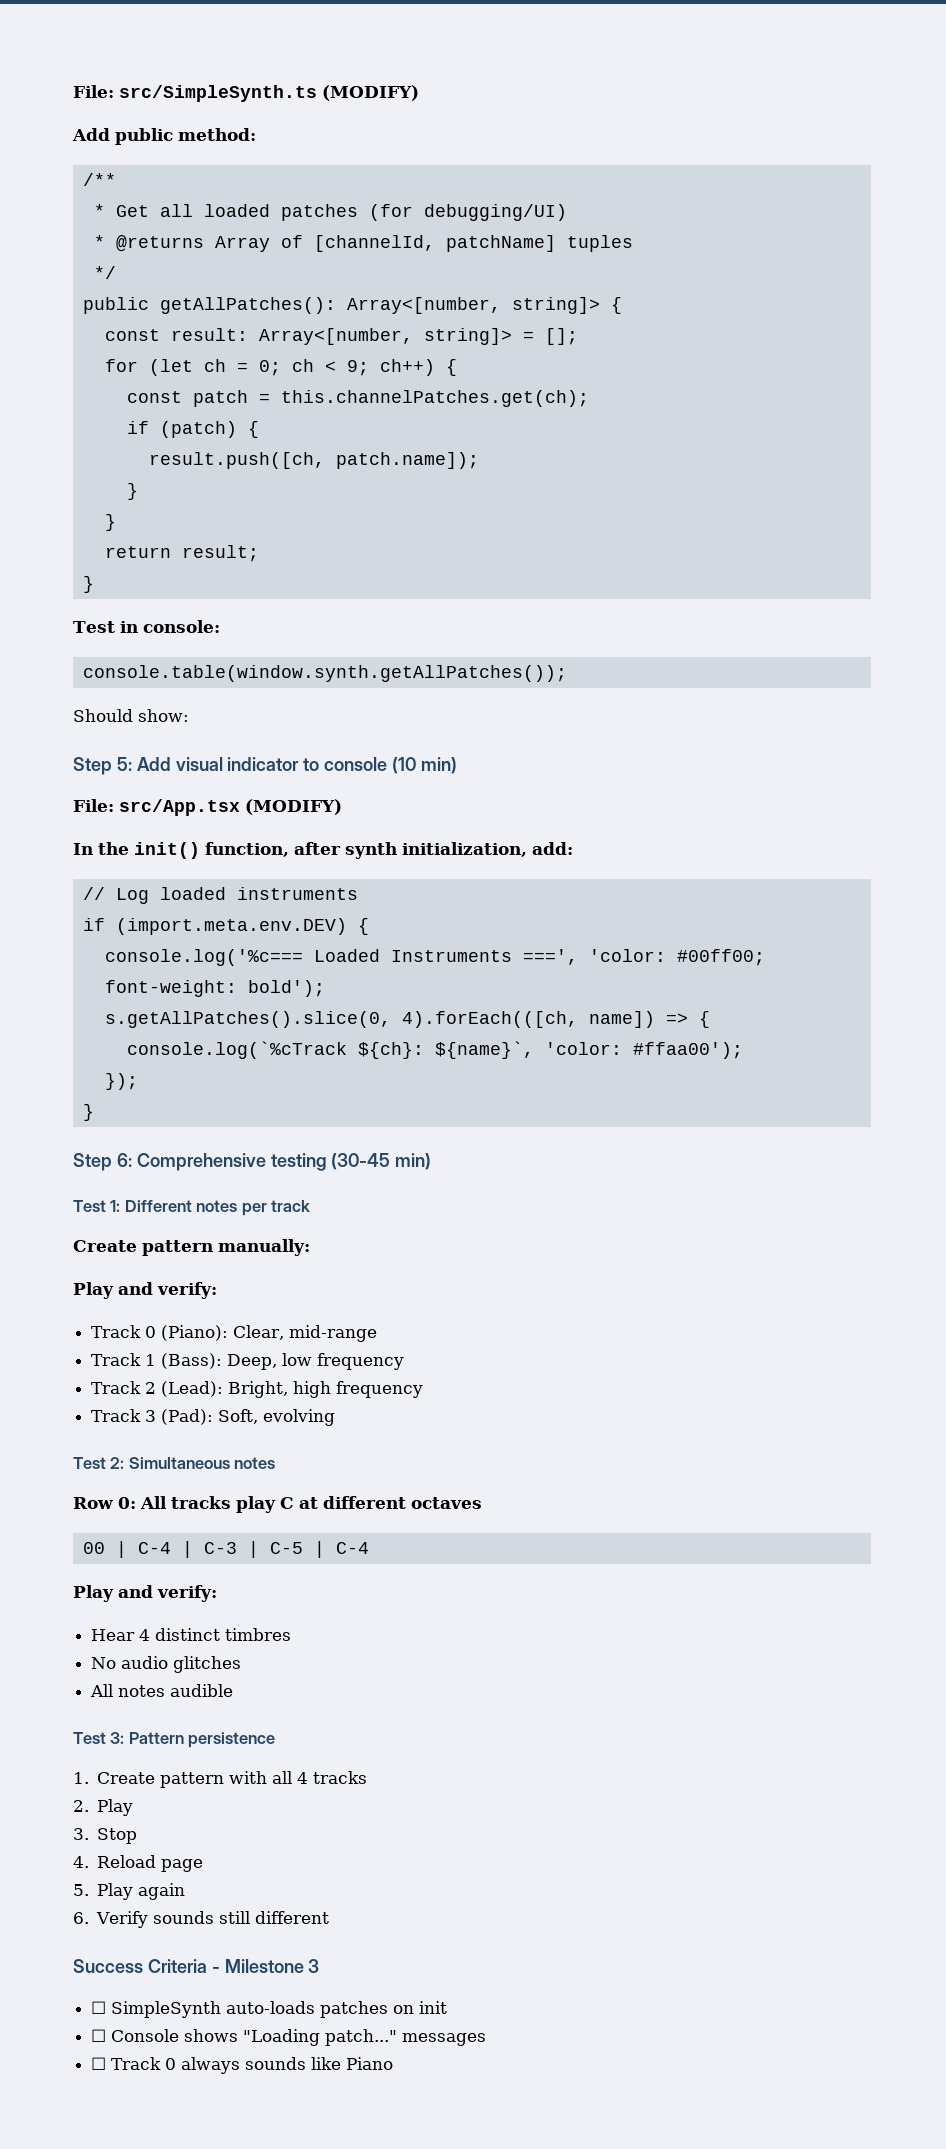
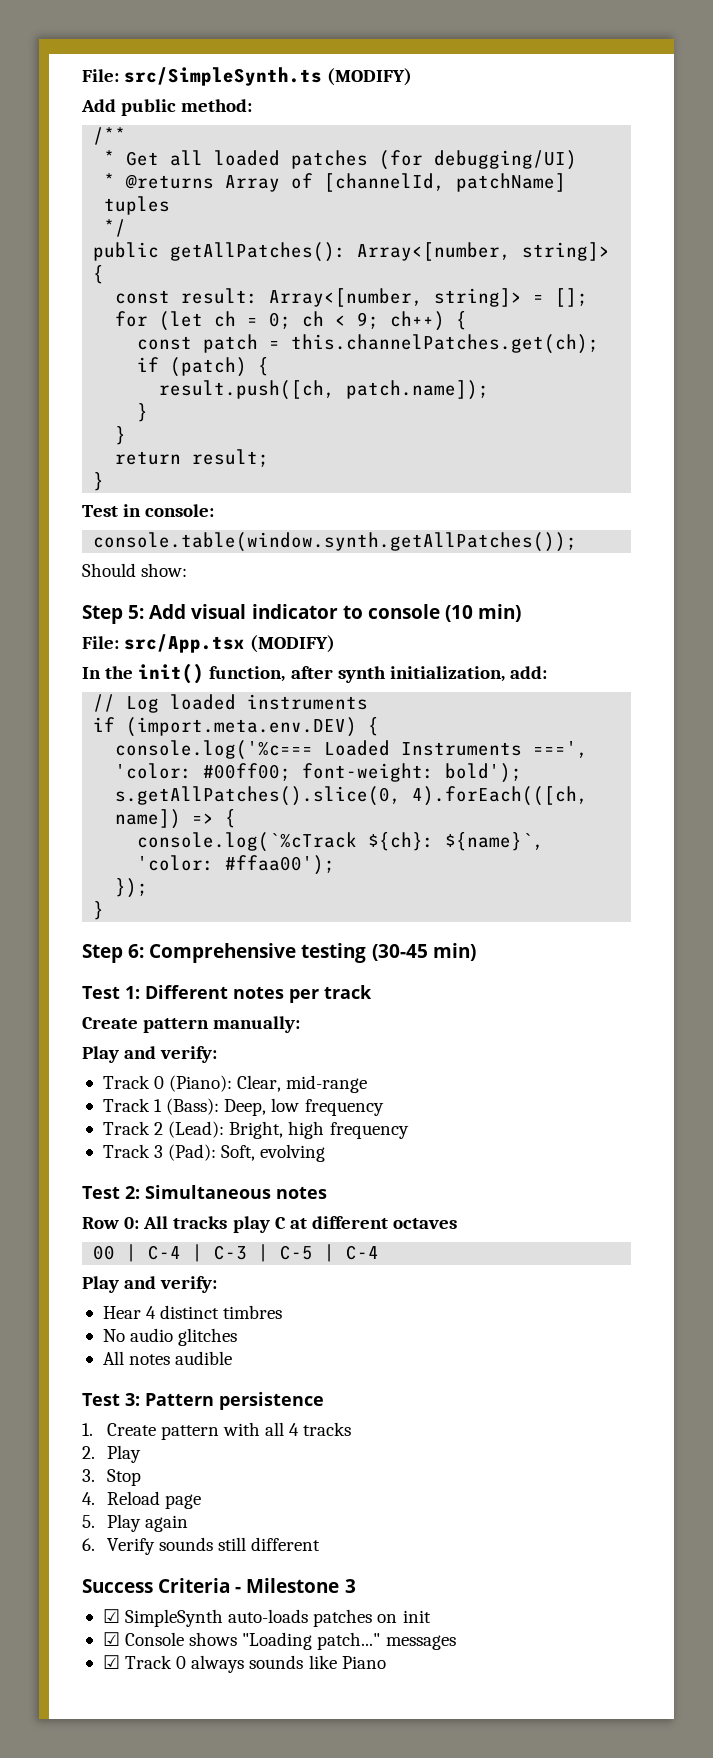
- ☐ SimpleSynth auto-loads patches on init
+ ☑ SimpleSynth auto-loads patches on init
- ☐ Console shows "Loading patch..." messages
+ ☑ Console shows "Loading patch..." messages
- ☐ Track 0 always sounds like Piano
+ ☑ Track 0 always sounds like Piano

